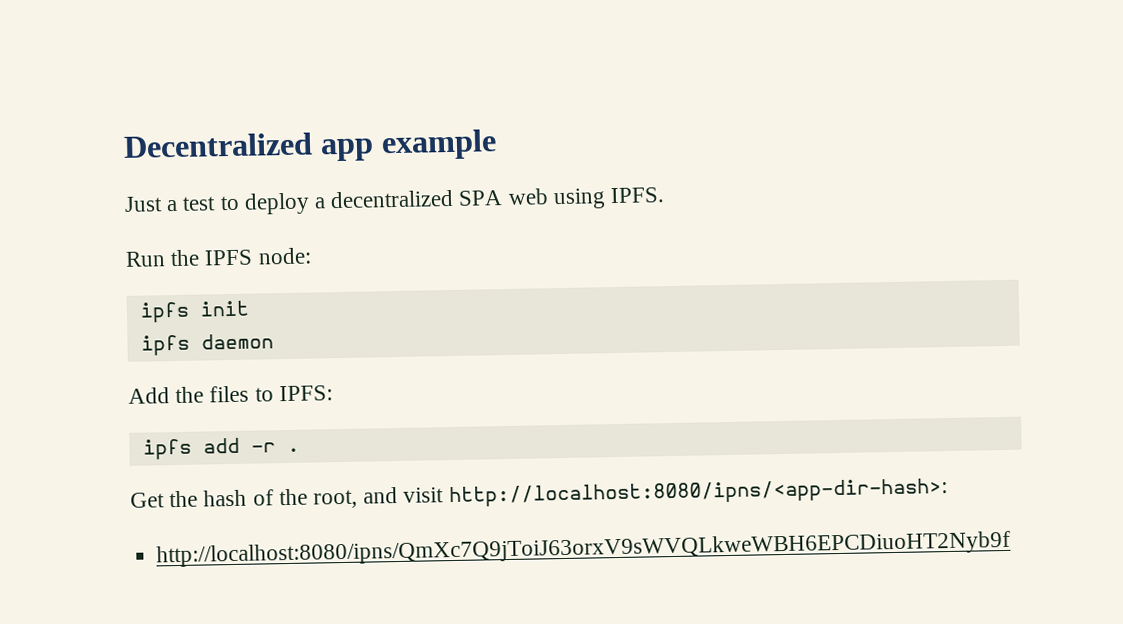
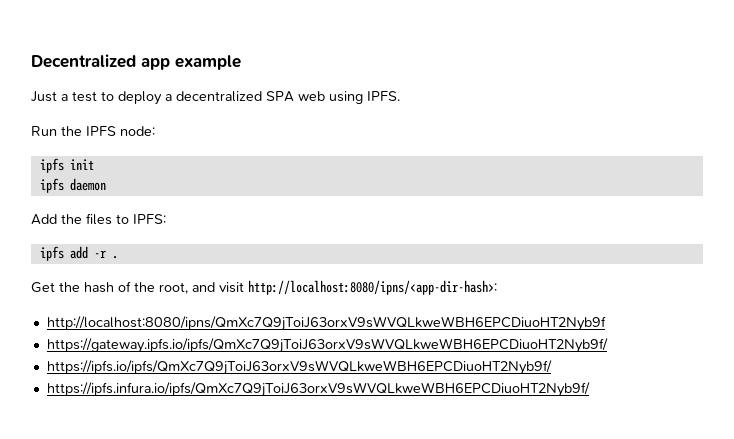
+ https://gateway.ipfs.io/ipfs/QmXc7Q9jToiJ63orxV9sWVQLkweWBH6EPCDiuoHT2Nyb9f/
+ https://ipfs.io/ipfs/QmXc7Q9jToiJ63orxV9sWVQLkweWBH6EPCDiuoHT2Nyb9f/
+ https://ipfs.infura.io/ipfs/QmXc7Q9jToiJ63orxV9sWVQLkweWBH6EPCDiuoHT2Nyb9f/

